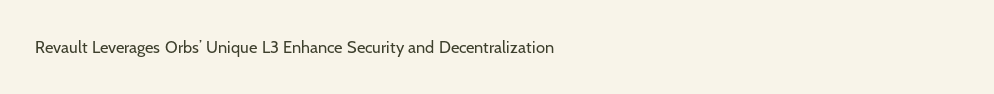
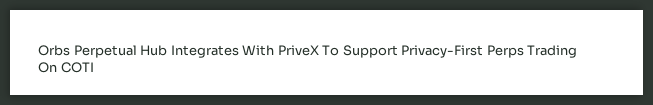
- Revault Leverages Orbs’ Unique L3 Enhance Security and Decentralization
+ Orbs Perpetual Hub Integrates With PriveX To Support Privacy-First Perps Trading On COTI

